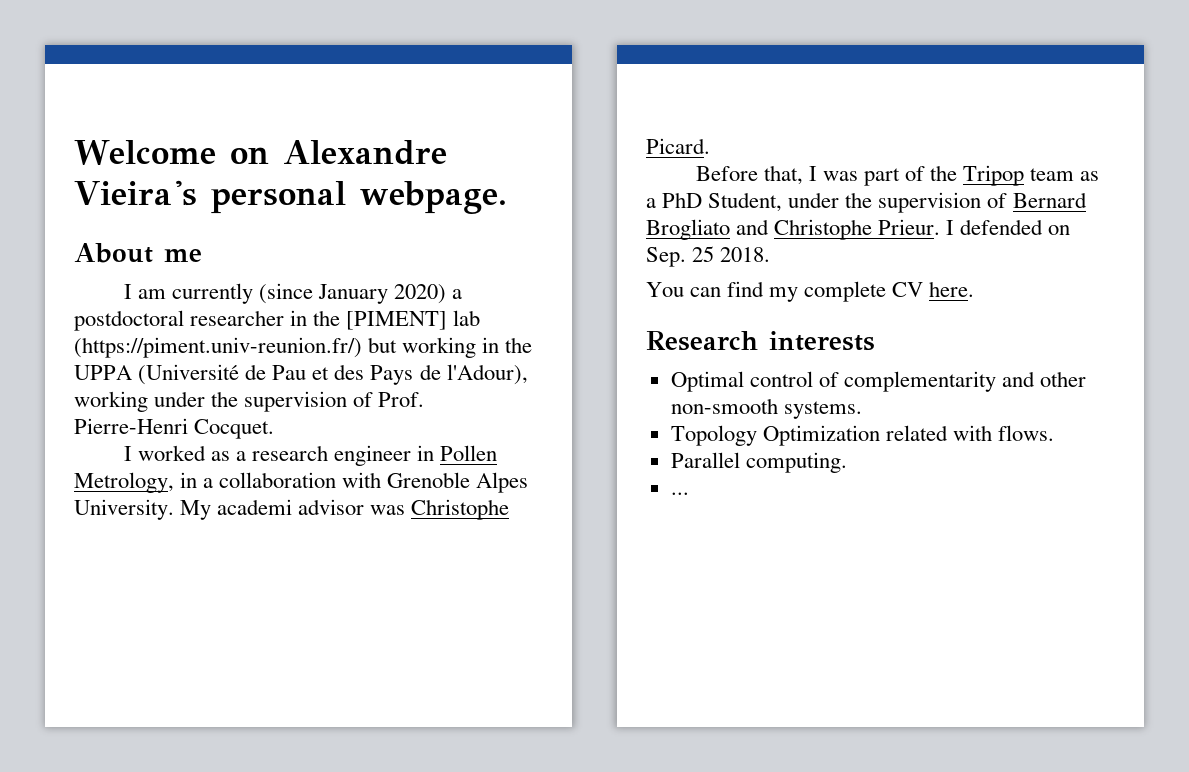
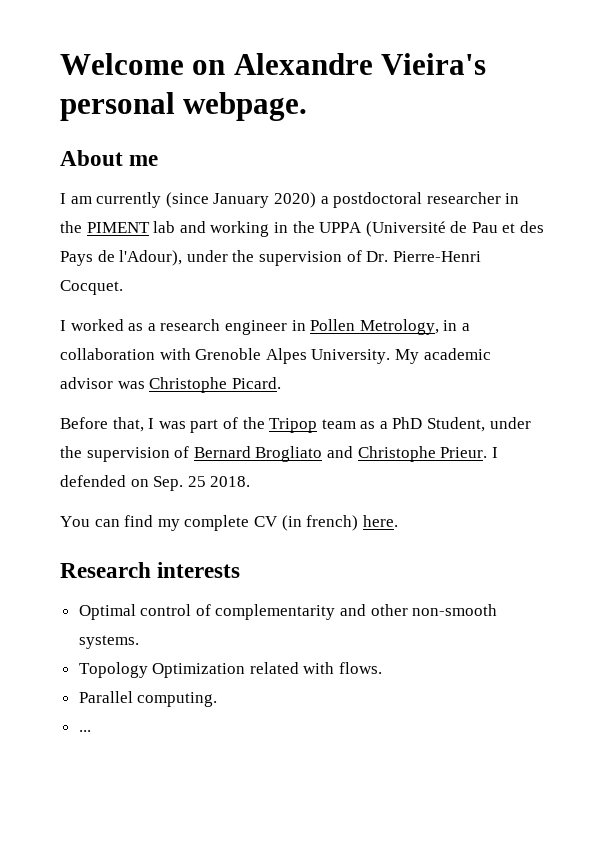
- I am currently (since January 2020) a postdoctoral researcher in the [PIMENT] lab (https://piment.univ-reunion.fr/) but working in the UPPA (Université de Pau et des Pays de l'Adour), working under the supervision of Prof. Pierre-Henri Cocquet.
+ I am currently (since January 2020) a postdoctoral researcher in the PIMENT lab and working in the UPPA (Université de Pau et des Pays de l'Adour), under the supervision of Dr. Pierre-Henri Cocquet.
- My academi advisor was Christophe Picard.
+ My academic advisor was Christophe Picard.
- You can find my complete CV here.
+ You can find my complete CV (in french) here.

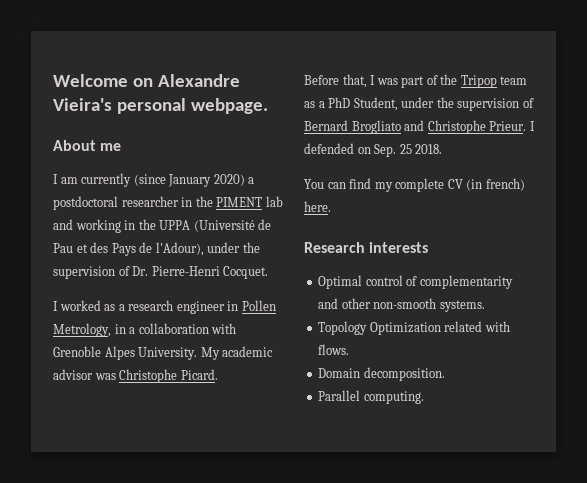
+ Domain decomposition.
- ...

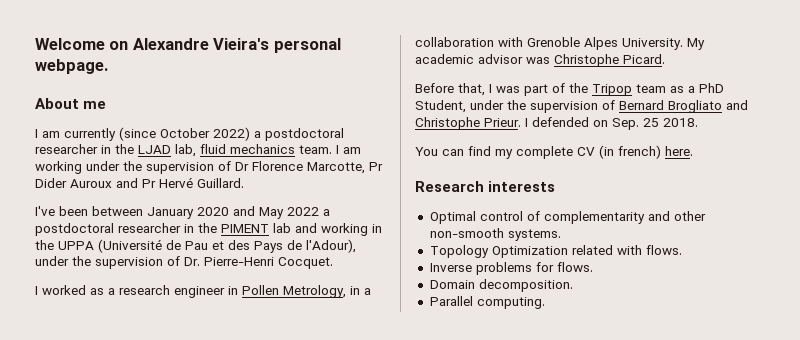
- I am currently (since January 2020) a postdoctoral researcher in the PIMENT lab and working in the UPPA (Université de Pau et des Pays de l'Adour), under the supervision of Dr. Pierre-Henri Cocquet.
+ I am currently (since October 2022) a postdoctoral researcher in the LJAD lab, fluid mechanics team. I am working under the supervision of Dr Florence Marcotte, Pr Dider Auroux and Pr Hervé Guillard.
+ I've been between January 2020 and May 2022 a postdoctoral researcher in the PIMENT lab and working in the UPPA (Université de Pau et des Pays de l'Adour), under the supervision of Dr. Pierre-Henri Cocquet.
+ Inverse problems for flows.

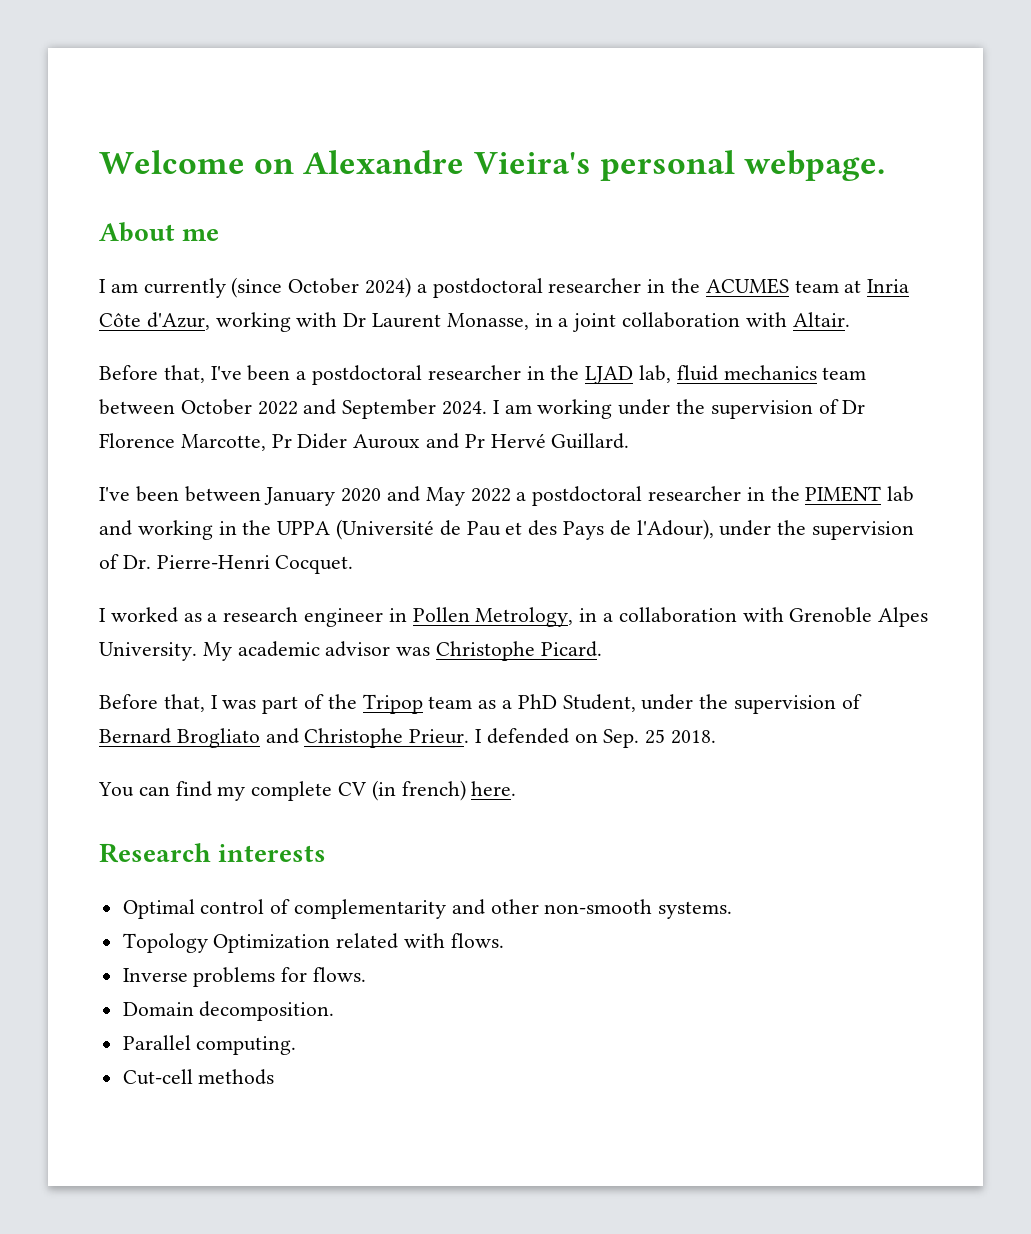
- I am currently (since October 2022) a postdoctoral researcher in the LJAD lab, fluid mechanics team.
+ I am currently (since October 2024) a postdoctoral researcher in the ACUMES team at Inria Côte d'Azur, working with Dr Laurent Monasse, in a joint collaboration with Altair.
+ Before that, I've been a postdoctoral researcher in the LJAD lab, fluid mechanics team between October 2022 and September 2024.
+ Cut-cell methods

